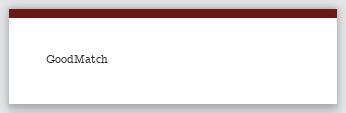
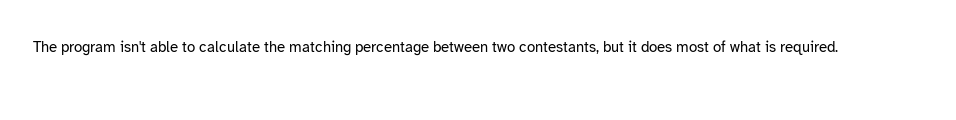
- GoodMatch
+ The program isn't able to calculate the matching percentage between two contestants, but it does most of what is required.

